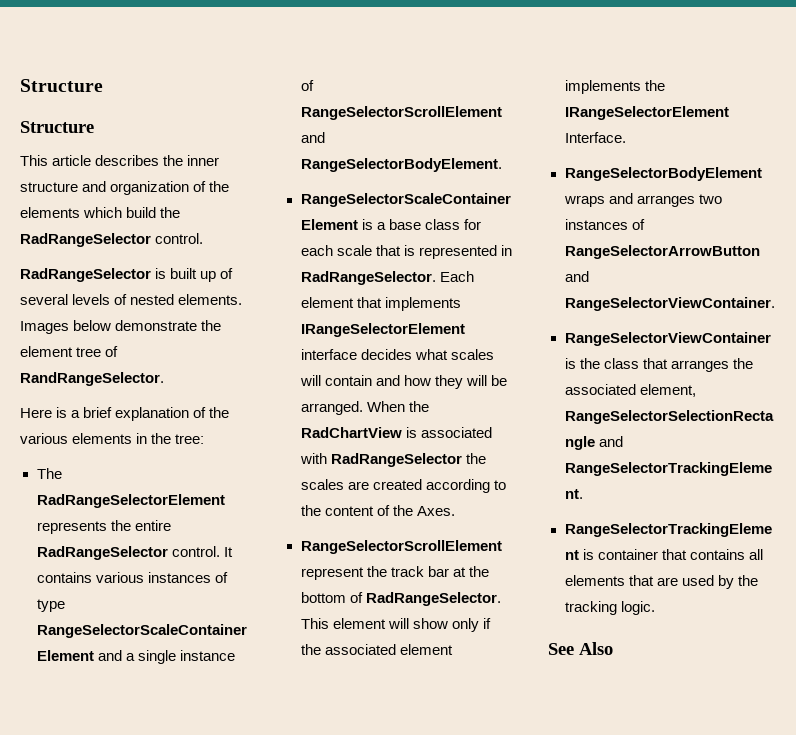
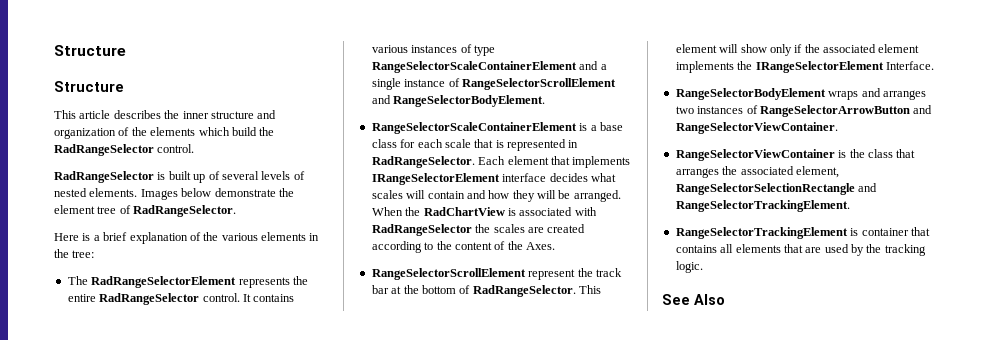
- Images below demonstrate the element tree of RandRangeSelector.
+ Images below demonstrate the element tree of RadRangeSelector.

